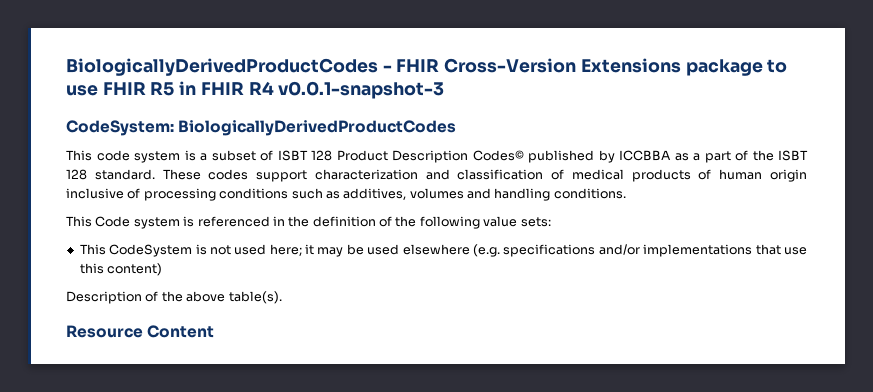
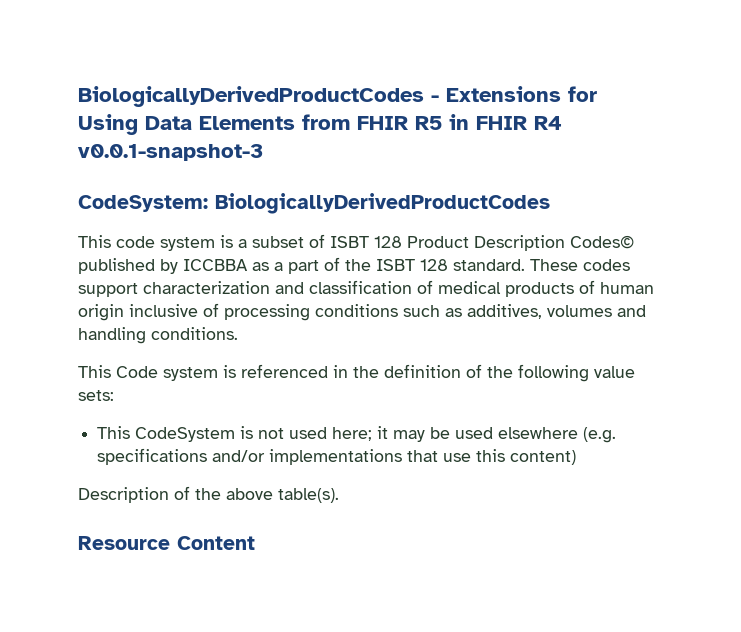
- BiologicallyDerivedProductCodes - FHIR Cross-Version Extensions package to use FHIR R5 in FHIR R4 v0.0.1-snapshot-3
+ BiologicallyDerivedProductCodes - Extensions for Using Data Elements from FHIR R5 in FHIR R4 v0.0.1-snapshot-3

